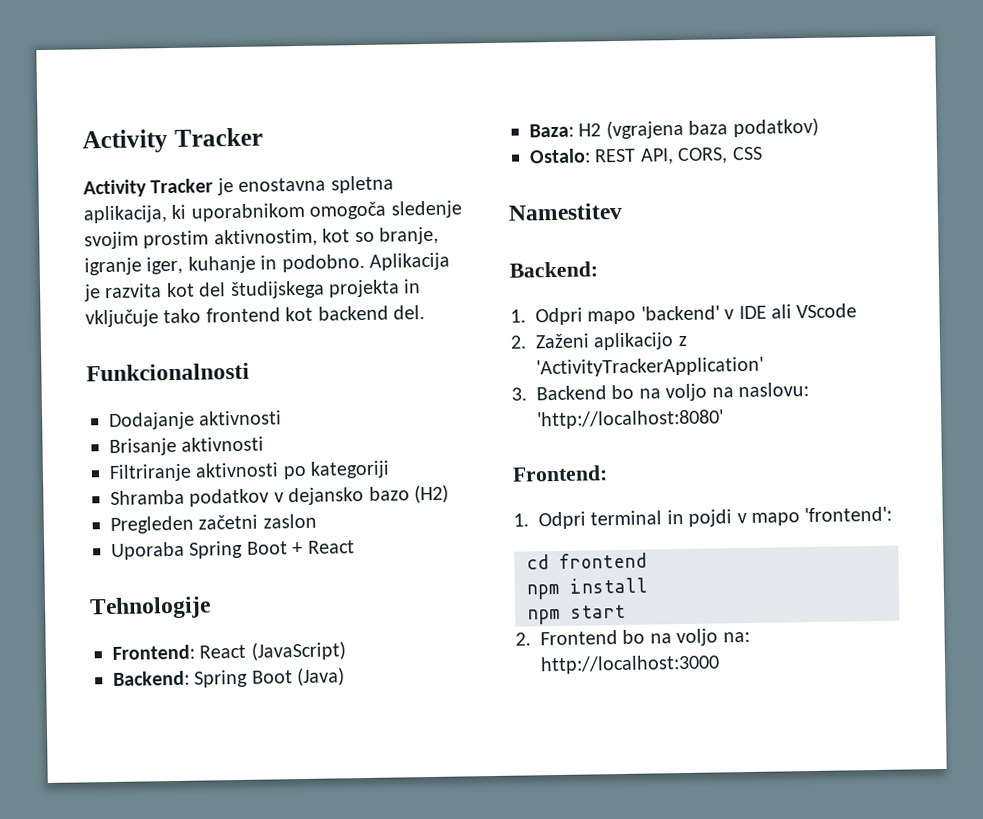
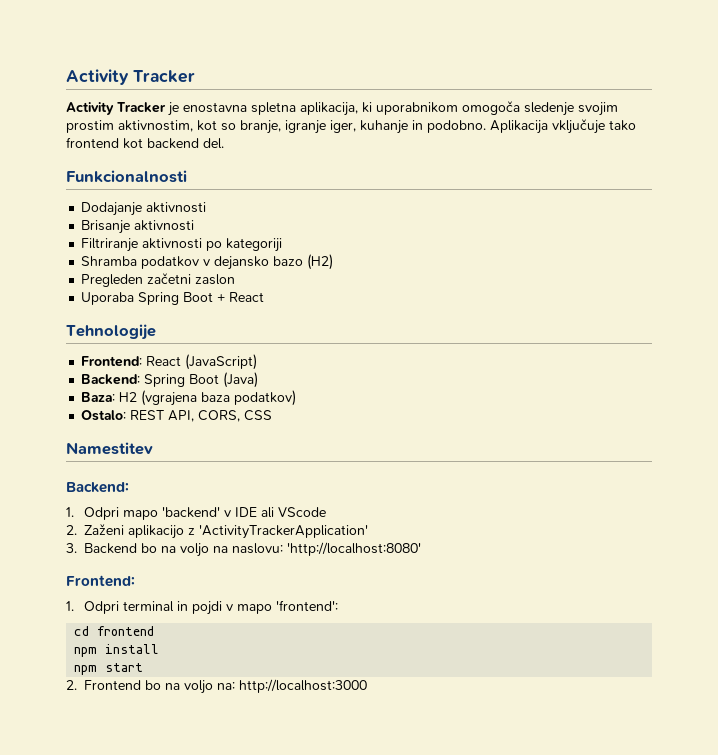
- Aplikacija je razvita kot del študijskega projekta in vključuje tako frontend kot backend del.
+ Aplikacija vključuje tako frontend kot backend del.

